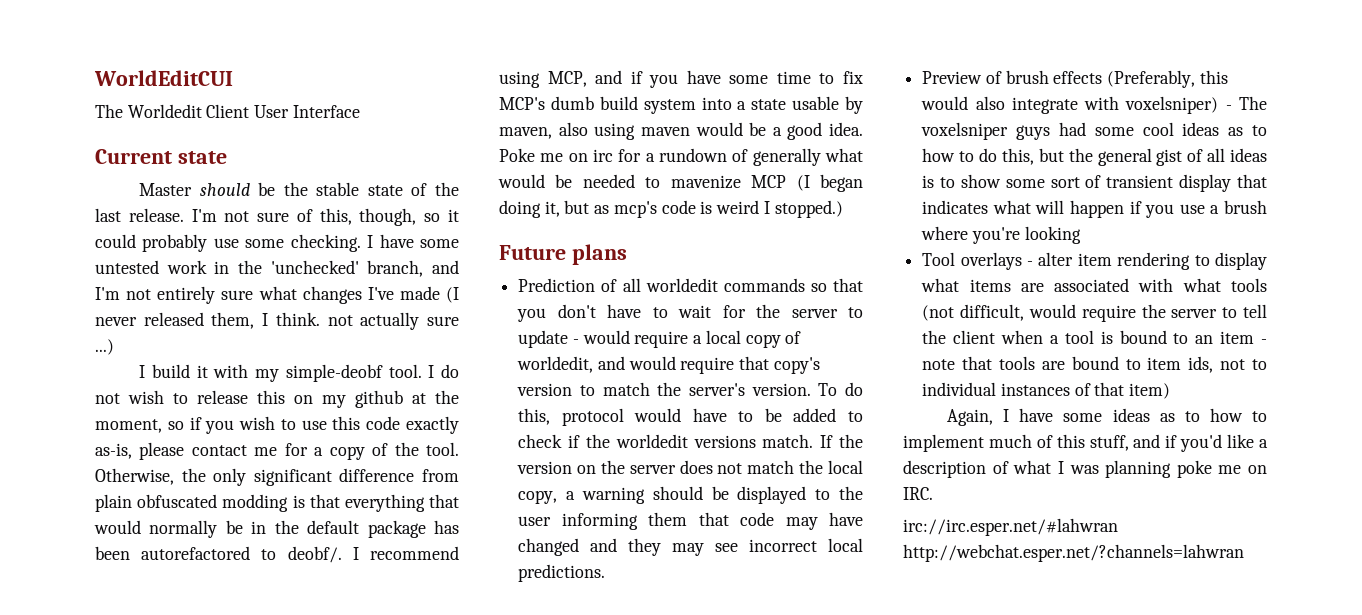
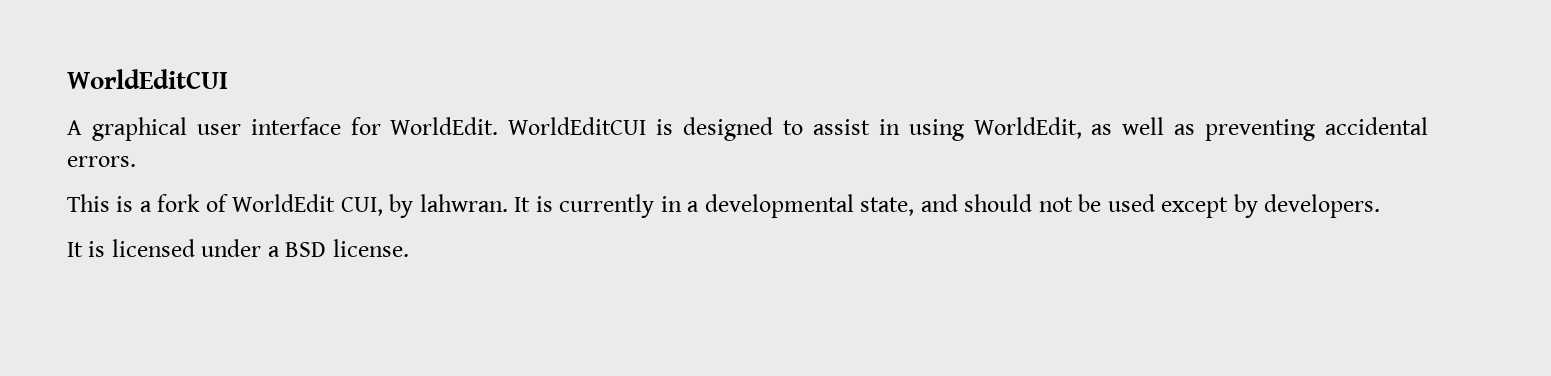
- The Worldedit Client User Interface
- Current state
- Master should be the stable state of the last release. I'm not sure of this, though, so it could probably use some checking. I have some untested work in the 'unchecked' branch, and I'm not entirely sure what changes I've made (I never released them, I think. not actually sure ...)
- I build it with my simple-deobf tool. I do not wish to release this on my github at the moment, so if you wish to use this code exactly as-is, please contact me for a copy of the tool. Otherwise, the only significant difference from plain obfuscated modding is that everything that would normally be in the default package has been autorefactored to deobf/. I recommend using MCP, and if you have some time to fix MCP's dumb build system into a state usable by maven, also using maven would be a good idea. Poke me on irc for a rundown of generally what would be needed to mavenize MCP (I began doing it, but as mcp's code is weird I stopped.)
- Future plans
- Prediction of all worldedit commands so that you don't have to wait for the server to update - would require a local copy of worldedit, and would require that copy's version to match the server's version. To do this, protocol would have to be added to check if the worldedit versions match. If the version on the server does not match the local copy, a warning should be displayed to the user informing them that code may have changed and they may see incorrect local predictions.
- Preview of brush effects (Preferably, this would also integrate with voxelsniper) - The voxelsniper guys had some cool ideas as to how to do this, but the general gist of all ideas is to show some sort of transient display that indicates what will happen if you use a brush where you're looking
- Tool overlays - alter item rendering to display what items are associated with what tools (not difficult, would require the server to tell the client when a tool is bound to an item - note that tools are bound to item ids, not to individual instances of that item)
- Again, I have some ideas as to how to implement much of this stuff, and if you'd like a description of what I was planning poke me on IRC.
- irc://irc.esper.net/#lahwran http://webchat.esper.net/?channels=lahwran
+ A graphical user interface for WorldEdit. WorldEditCUI is designed to assist in using WorldEdit, as well as preventing accidental errors.
+ This is a fork of WorldEdit CUI, by lahwran. It is currently in a developmental state, and should not be used except by developers.
+ It is licensed under a BSD license.

